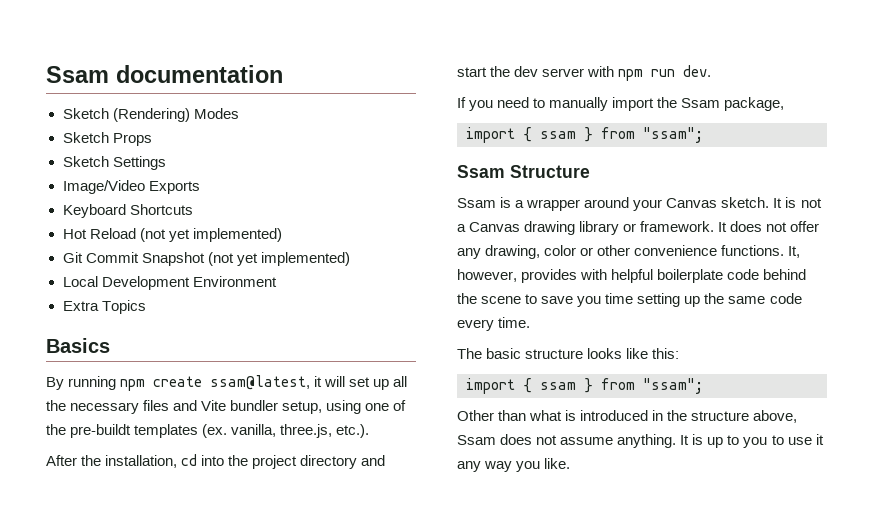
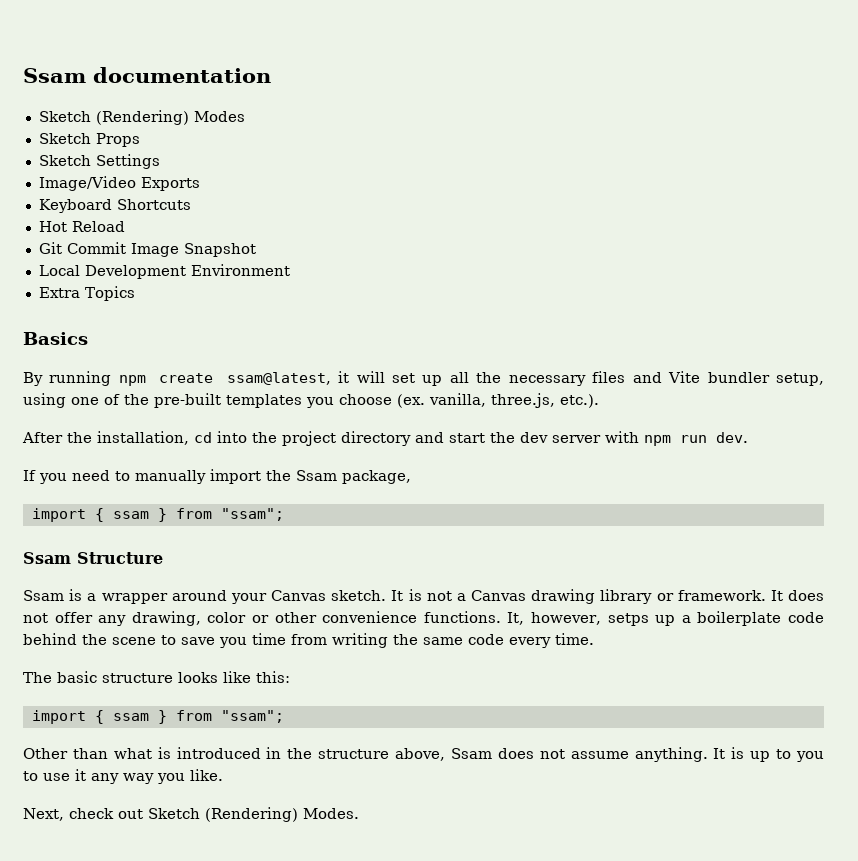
- Hot Reload (not yet implemented)
+ Hot Reload
- Git Commit Snapshot (not yet implemented)
+ Git Commit Image Snapshot
- By running npm create ssam@latest, it will set up all the necessary files and Vite bundler setup, using one of the pre-buildt templates (ex. vanilla, three.js, etc.).
+ By running npm create ssam@latest, it will set up all the necessary files and Vite bundler setup, using one of the pre-built templates you choose (ex. vanilla, three.js, etc.).
- It, however, provides with helpful boilerplate code behind the scene to save you time setting up the same code every time.
+ It, however, setps up a boilerplate code behind the scene to save you time from writing the same code every time.
+ Next, check out Sketch (Rendering) Modes.

